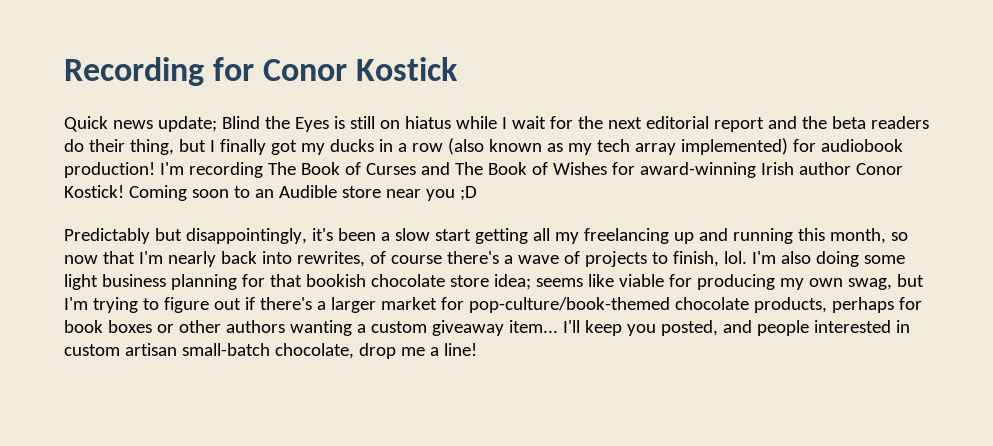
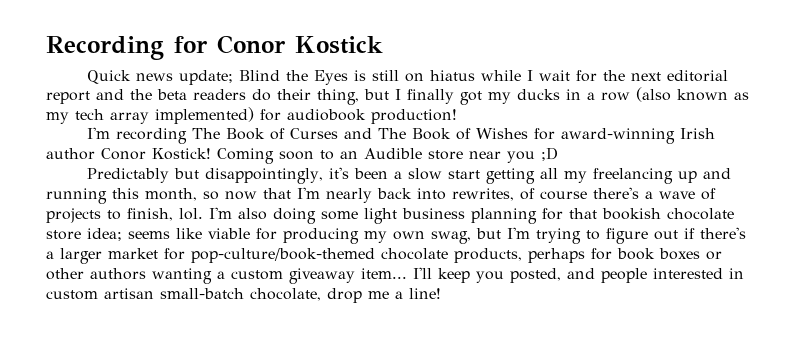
- Blind the Eyes is still on hiatus while I wait for the next editorial report and the beta readers do their thing, but I finally got my ducks in a row (also known as my tech array implemented) for audiobook production! I'm recording The Book of Curses and The Book of Wishes for award-winning Irish author Conor Kostick!
+ Blind the Eyes is still on hiatus while I wait for the next editorial report and the beta readers do their thing, but I finally got my ducks in a row (also known as my tech array implemented) for audiobook production!
+ I'm recording The Book of Curses and The Book of Wishes for award-winning Irish author Conor Kostick!

